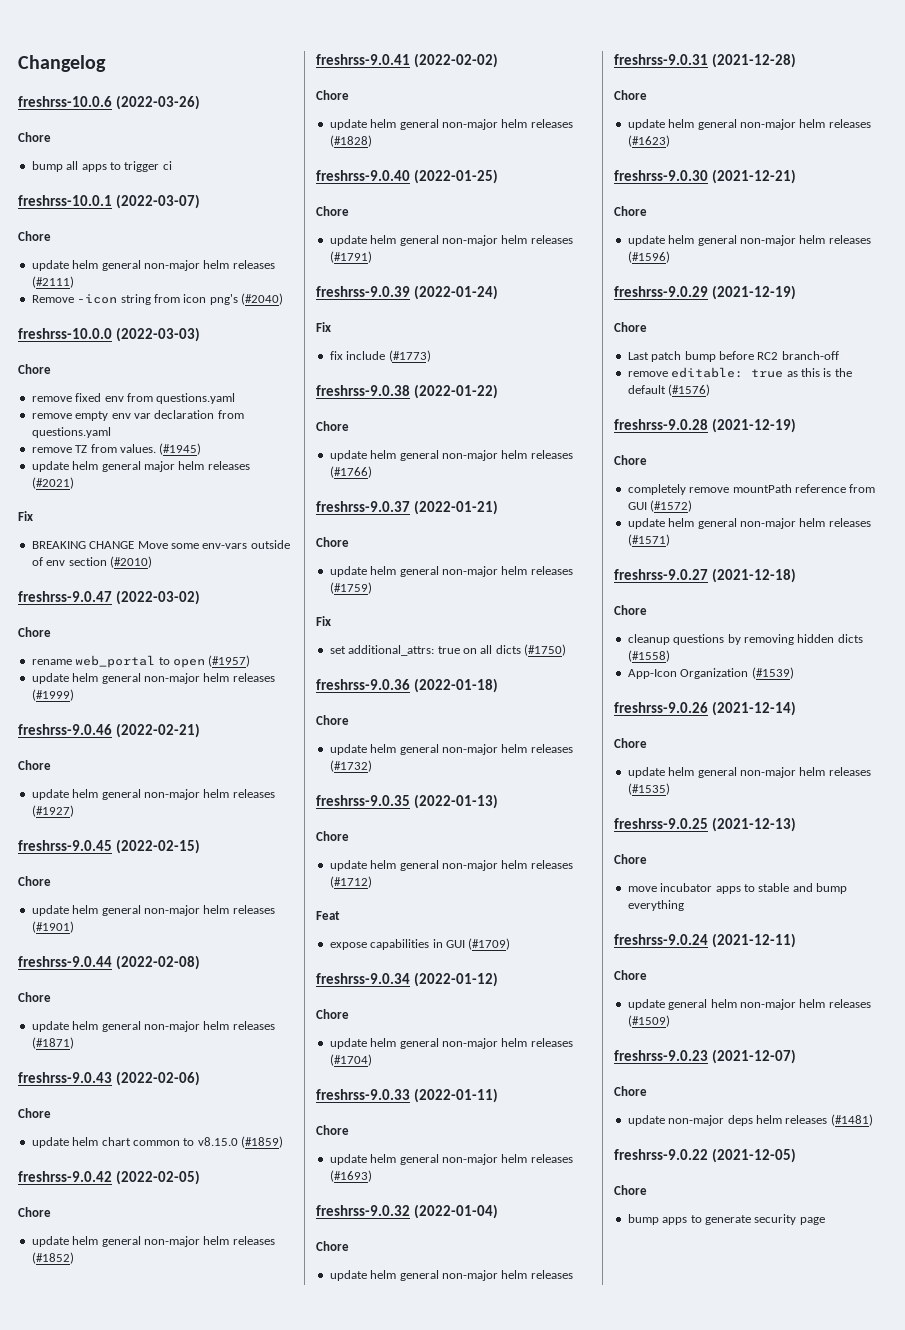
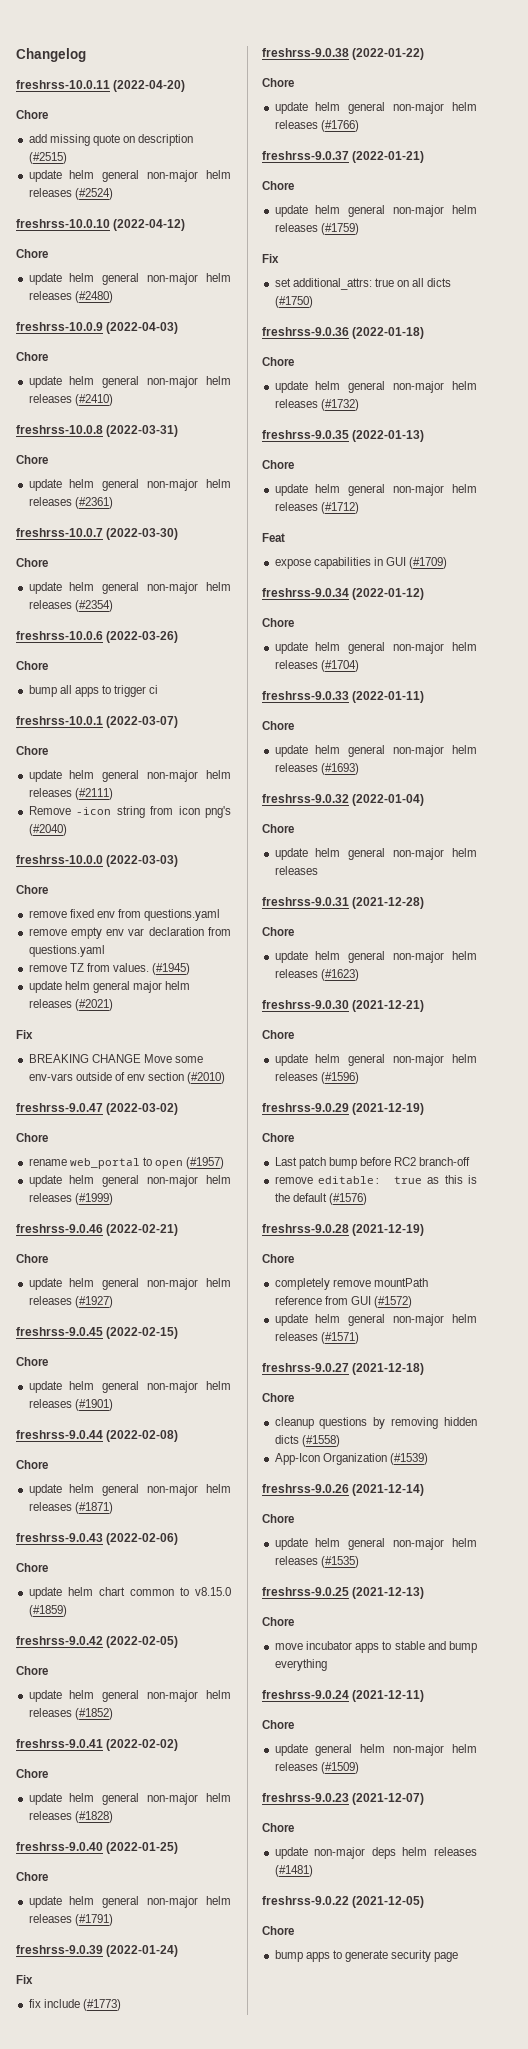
+ freshrss-10.0.11 (2022-04-20)
+ Chore
+ add missing quote on description (#2515)
+ update helm general non-major helm releases (#2524)
+ freshrss-10.0.10 (2022-04-12)
+ Chore
+ update helm general non-major helm releases (#2480)
+ freshrss-10.0.9 (2022-04-03)
+ Chore
+ update helm general non-major helm releases (#2410)
+ freshrss-10.0.8 (2022-03-31)
+ Chore
+ update helm general non-major helm releases (#2361)
+ freshrss-10.0.7 (2022-03-30)
+ Chore
+ update helm general non-major helm releases (#2354)

